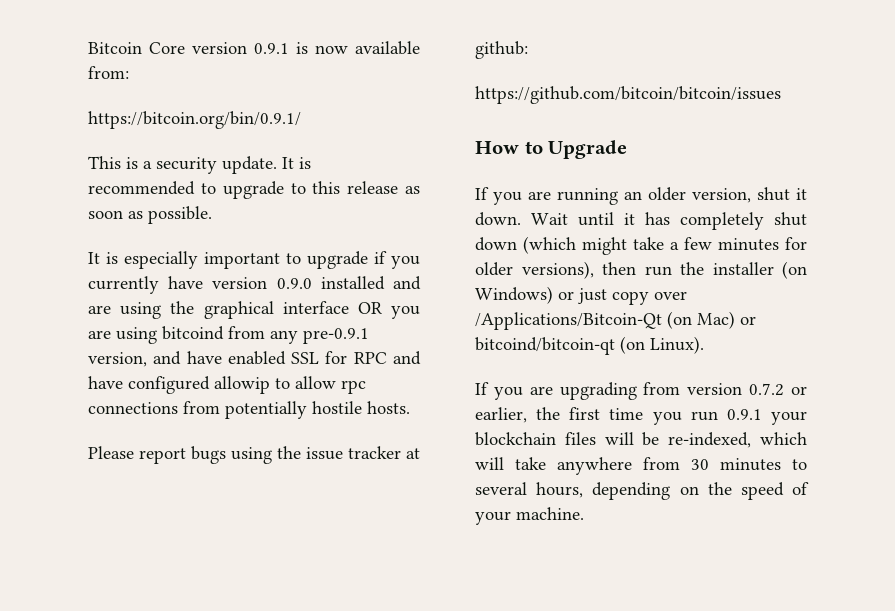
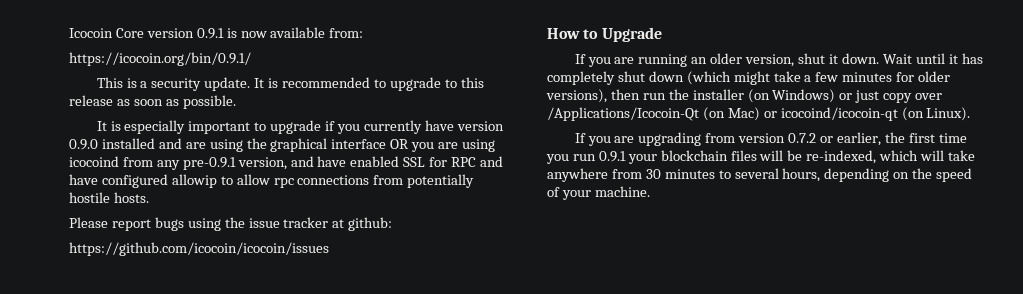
- Bitcoin Core version 0.9.1 is now available from:
+ Icocoin Core version 0.9.1 is now available from:
- https://bitcoin.org/bin/0.9.1/
+ https://icocoin.org/bin/0.9.1/
- It is especially important to upgrade if you currently have version 0.9.0 installed and are using the graphical interface OR you are using bitcoind from any pre-0.9.1 version, and have enabled SSL for RPC and have configured allowip to allow rpc connections from potentially hostile hosts.
+ It is especially important to upgrade if you currently have version 0.9.0 installed and are using the graphical interface OR you are using icocoind from any pre-0.9.1 version, and have enabled SSL for RPC and have configured allowip to allow rpc connections from potentially hostile hosts.
- https://github.com/bitcoin/bitcoin/issues
+ https://github.com/icocoin/icocoin/issues
- Wait until it has completely shut down (which might take a few minutes for older versions), then run the installer (on Windows) or just copy over /Applications/Bitcoin-Qt (on Mac) or bitcoind/bitcoin-qt (on Linux).
+ Wait until it has completely shut down (which might take a few minutes for older versions), then run the installer (on Windows) or just copy over /Applications/Icocoin-Qt (on Mac) or icocoind/icocoin-qt (on Linux).

